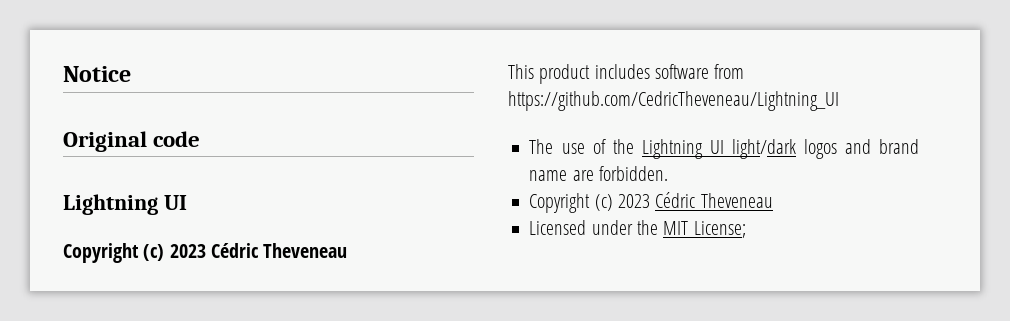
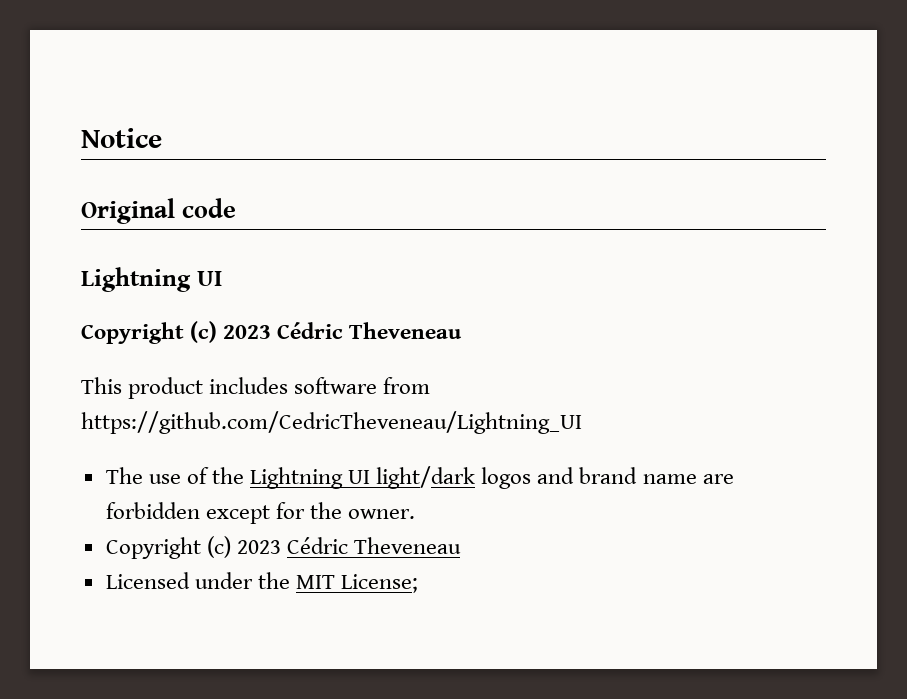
- The use of the Lightning UI light/dark logos and brand name are forbidden.
+ The use of the Lightning UI light/dark logos and brand name are forbidden except for the owner.

